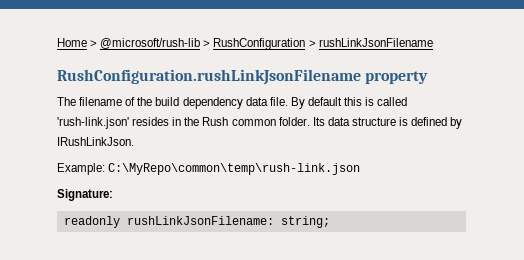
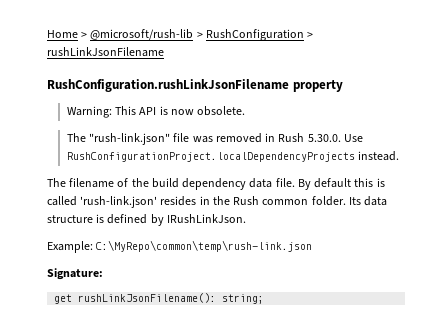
+ Warning: This API is now obsolete.
+ The "rush-link.json" file was removed in Rush 5.30.0. Use RushConfigurationProject.localDependencyProjects instead.
- readonly rushLinkJsonFilename: string;
+ get rushLinkJsonFilename(): string;

